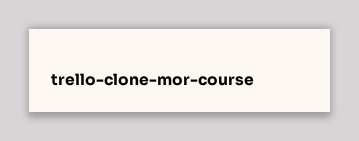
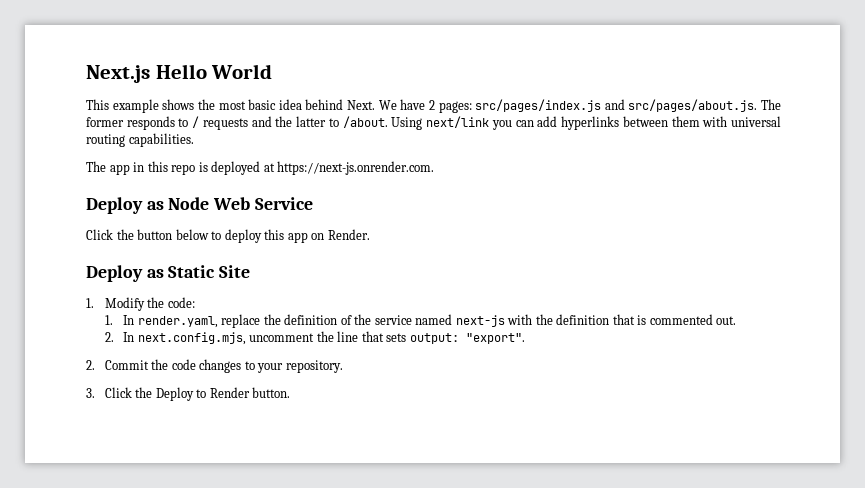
- trello-clone-mor-course
+ Next.js Hello World
+ This example shows the most basic idea behind Next. We have 2 pages: src/pages/index.js and src/pages/about.js. The former responds to / requests and the latter to /about. Using next/link you can add hyperlinks between them with universal routing capabilities.
+ The app in this repo is deployed at https://next-js.onrender.com.
+ Deploy as Node Web Service
+ Click the button below to deploy this app on Render.
+ Deploy as Static Site
+ 1. Modify the code:
+ 1. In render.yaml, replace the definition of the service named next-js with the definition that is commented out.
+ 2. In next.config.mjs, uncomment the line that sets output: "export".
+ 2. Commit the code changes to your repository.
+ 3. Click the Deploy to Render button.

